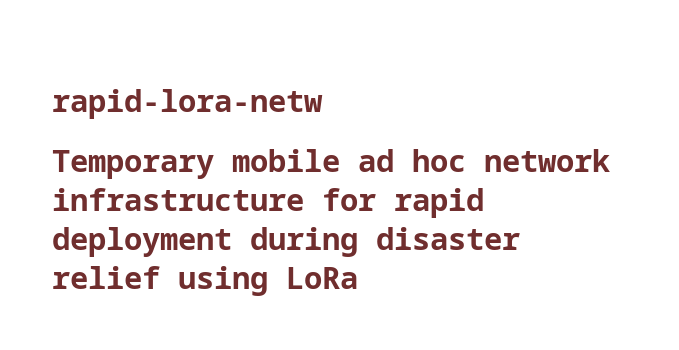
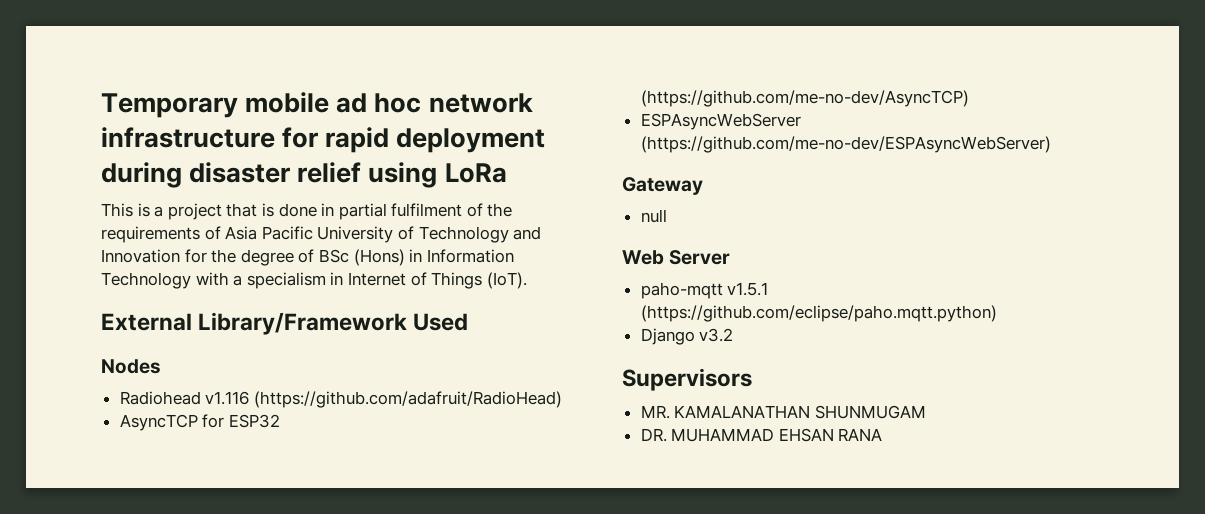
- rapid-lora-netw
+ This is a project that is done in partial fulfilment of the requirements of Asia Pacific University of Technology and Innovation for the degree of BSc (Hons) in Information Technology with a specialism in Internet of Things (IoT).
+ External Library/Framework Used
+ Nodes
+ Radiohead v1.116 (https://github.com/adafruit/RadioHead)
+ AsyncTCP for ESP32 (https://github.com/me-no-dev/AsyncTCP)
+ ESPAsyncWebServer (https://github.com/me-no-dev/ESPAsyncWebServer)
+ Gateway
+ null
+ Web Server
+ paho-mqtt v1.5.1 (https://github.com/eclipse/paho.mqtt.python)
+ Django v3.2
+ Supervisors
+ MR. KAMALANATHAN SHUNMUGAM
+ DR. MUHAMMAD EHSAN RANA

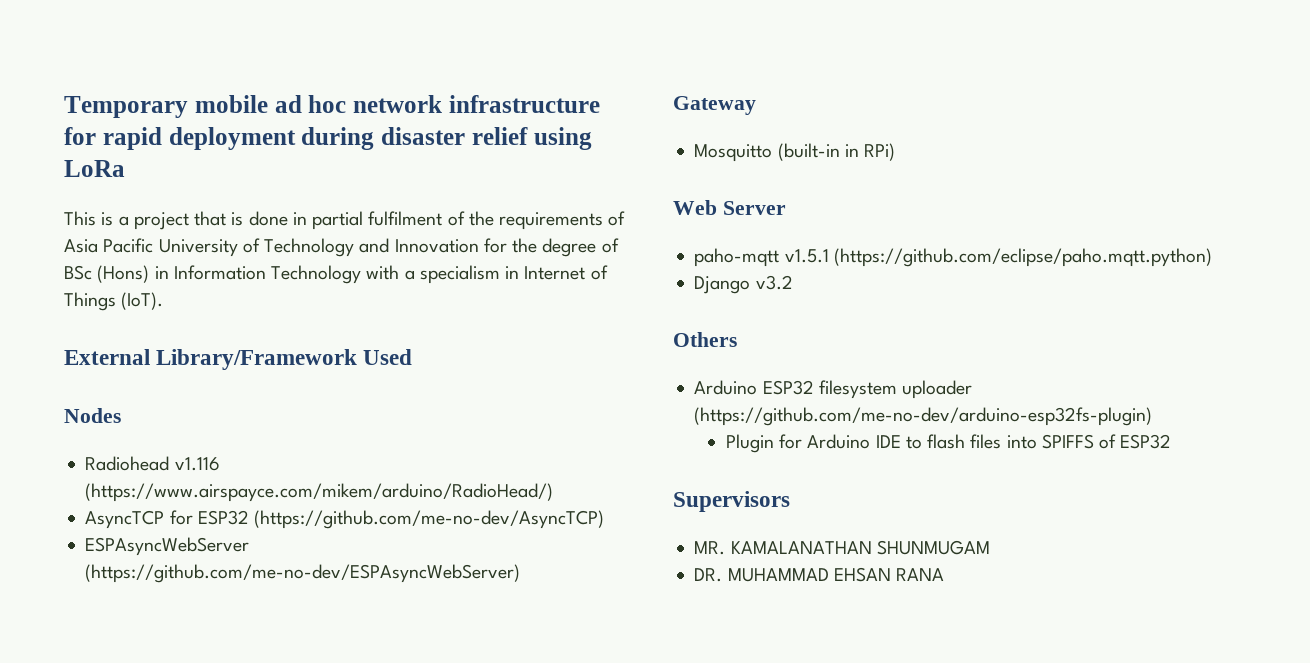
- Radiohead v1.116 (https://github.com/adafruit/RadioHead)
+ Radiohead v1.116 (https://www.airspayce.com/mikem/arduino/RadioHead/)
- null
+ Mosquitto (built-in in RPi)
+ Others
+ Arduino ESP32 filesystem uploader (https://github.com/me-no-dev/arduino-esp32fs-plugin)
+ Plugin for Arduino IDE to flash files into SPIFFS of ESP32

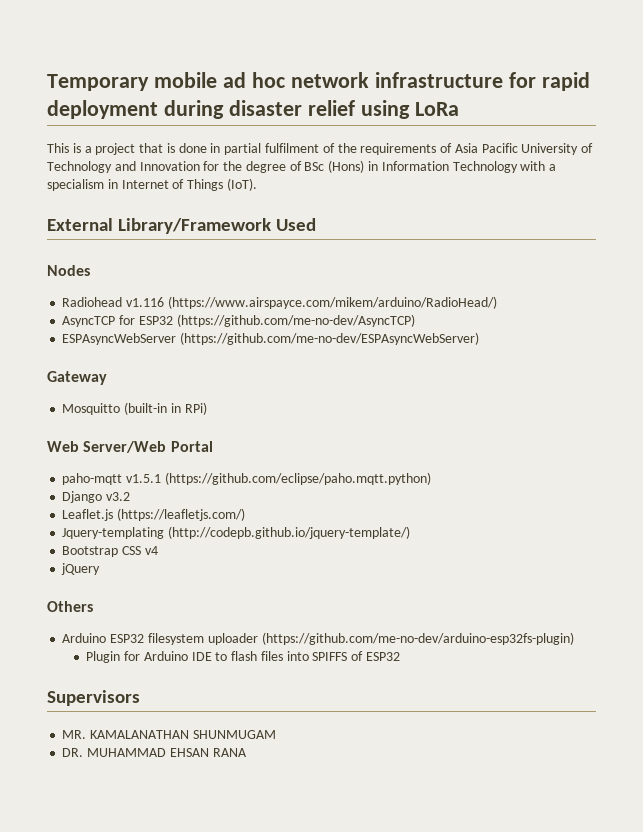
- Web Server
+ Web Server/Web Portal
+ Leaflet.js (https://leafletjs.com/)
+ Jquery-templating (http://codepb.github.io/jquery-template/)
+ Bootstrap CSS v4
+ jQuery

